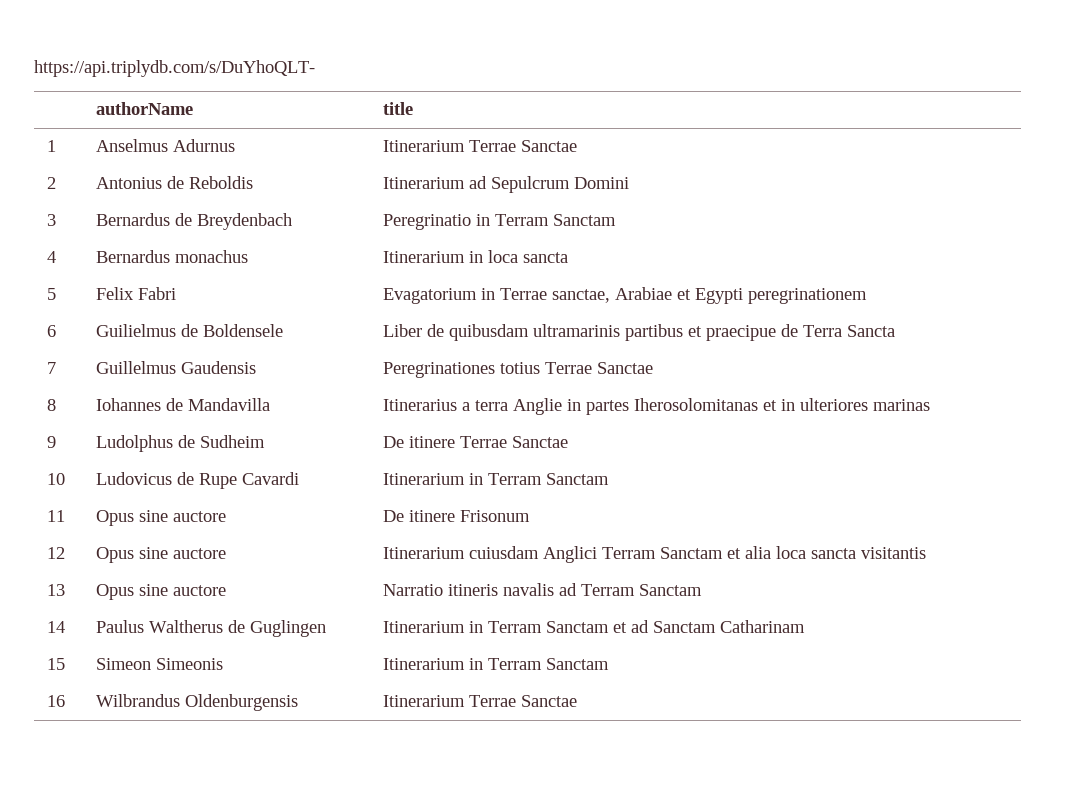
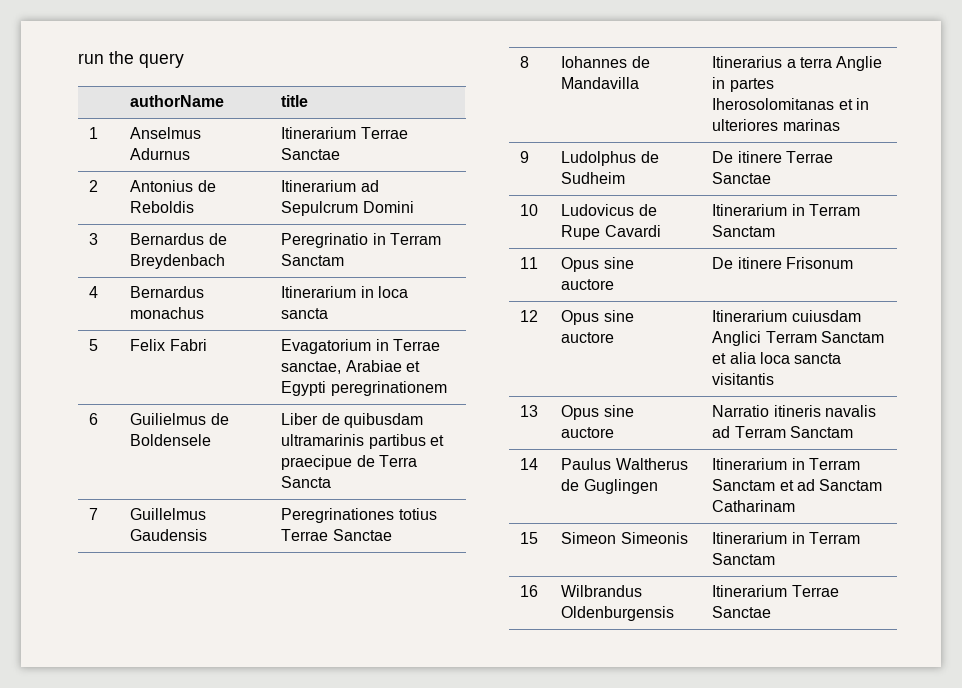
- https://api.triplydb.com/s/DuYhoQLT-
+ run the query

